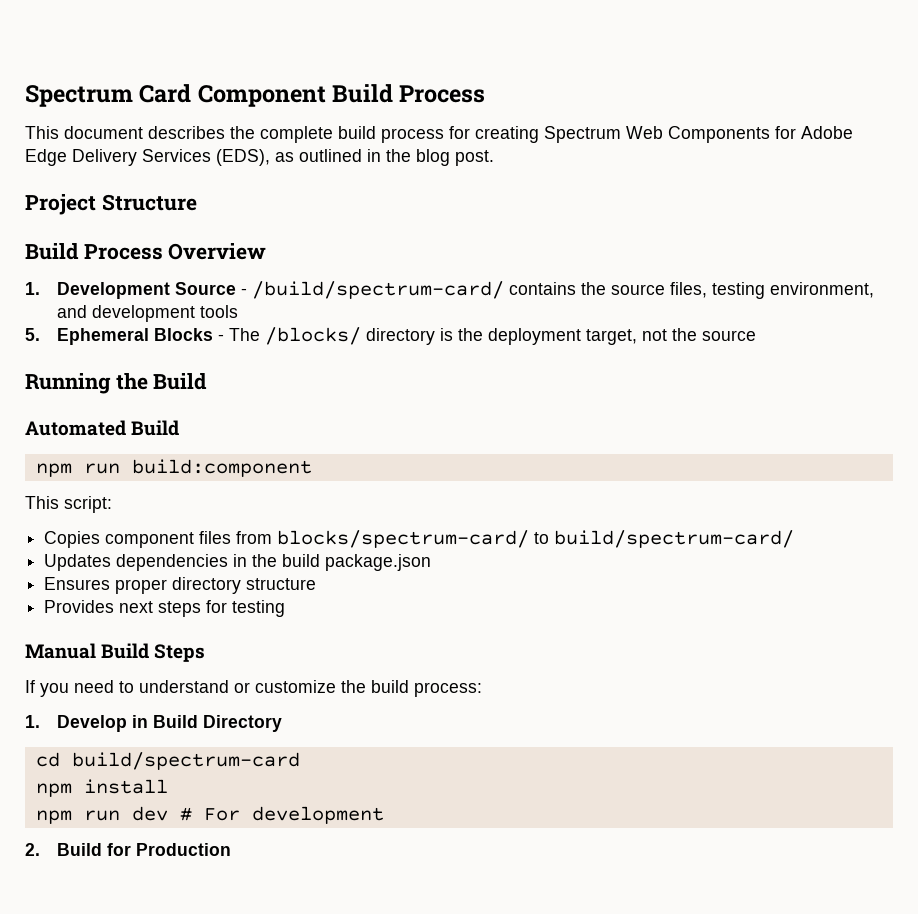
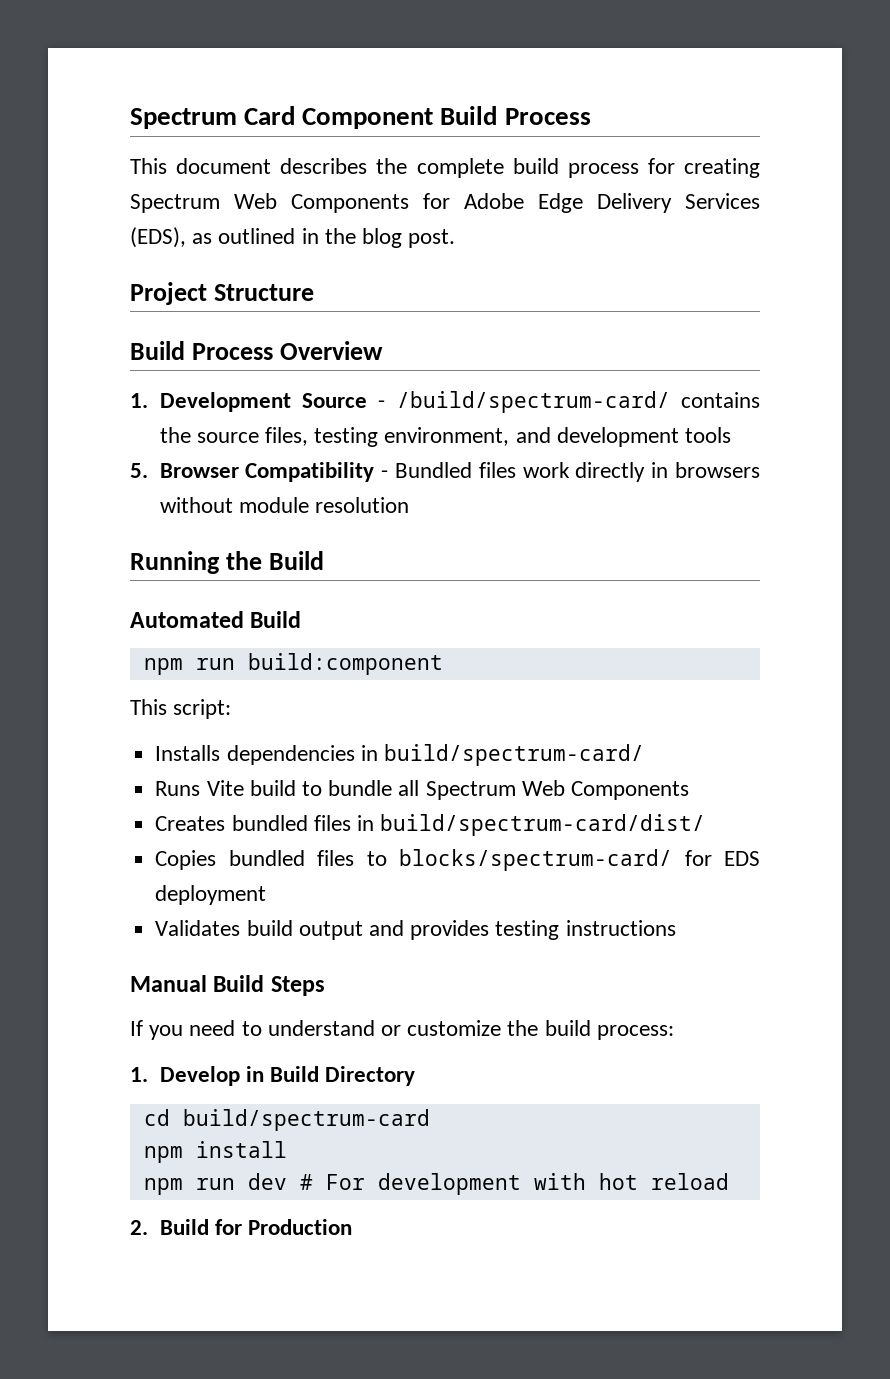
- 5. Ephemeral Blocks - The /blocks/ directory is the deployment target, not the source
+ 5. Browser Compatibility - Bundled files work directly in browsers without module resolution
- Copies component files from blocks/spectrum-card/ to build/spectrum-card/
- Updates dependencies in the build package.json
- Ensures proper directory structure
- Provides next steps for testing
+ Installs dependencies in build/spectrum-card/
+ Runs Vite build to bundle all Spectrum Web Components
+ Creates bundled files in build/spectrum-card/dist/
+ Copies bundled files to blocks/spectrum-card/ for EDS deployment
+ Validates build output and provides testing instructions
- npm run dev # For development
+ npm run dev # For development with hot reload

